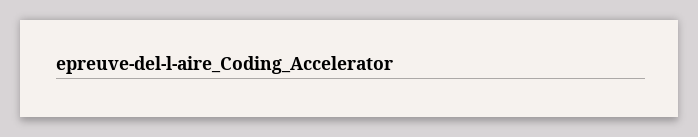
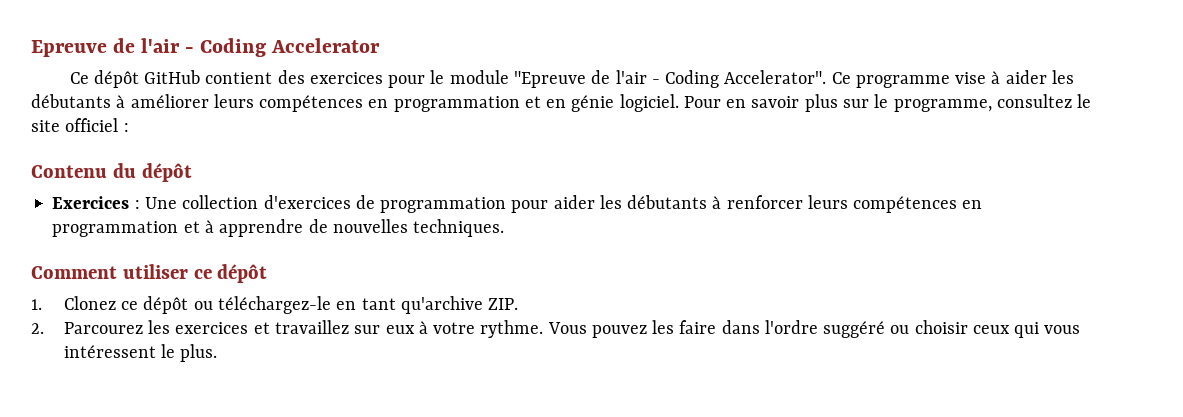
- epreuve-del-l-aire_Coding_Accelerator
+ Epreuve de l'air - Coding Accelerator
+ Ce dépôt GitHub contient des exercices pour le module "Epreuve de l'air - Coding Accelerator". Ce programme vise à aider les débutants à améliorer leurs compétences en programmation et en génie logiciel. Pour en savoir plus sur le programme, consultez le site officiel :
+ Contenu du dépôt
+ Exercices : Une collection d'exercices de programmation pour aider les débutants à renforcer leurs compétences en programmation et à apprendre de nouvelles techniques.
+ Comment utiliser ce dépôt
+ 1. Clonez ce dépôt ou téléchargez-le en tant qu'archive ZIP.
+ 2. Parcourez les exercices et travaillez sur eux à votre rythme. Vous pouvez les faire dans l'ordre suggéré ou choisir ceux qui vous intéressent le plus.

